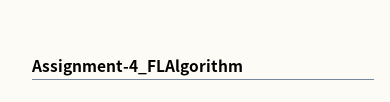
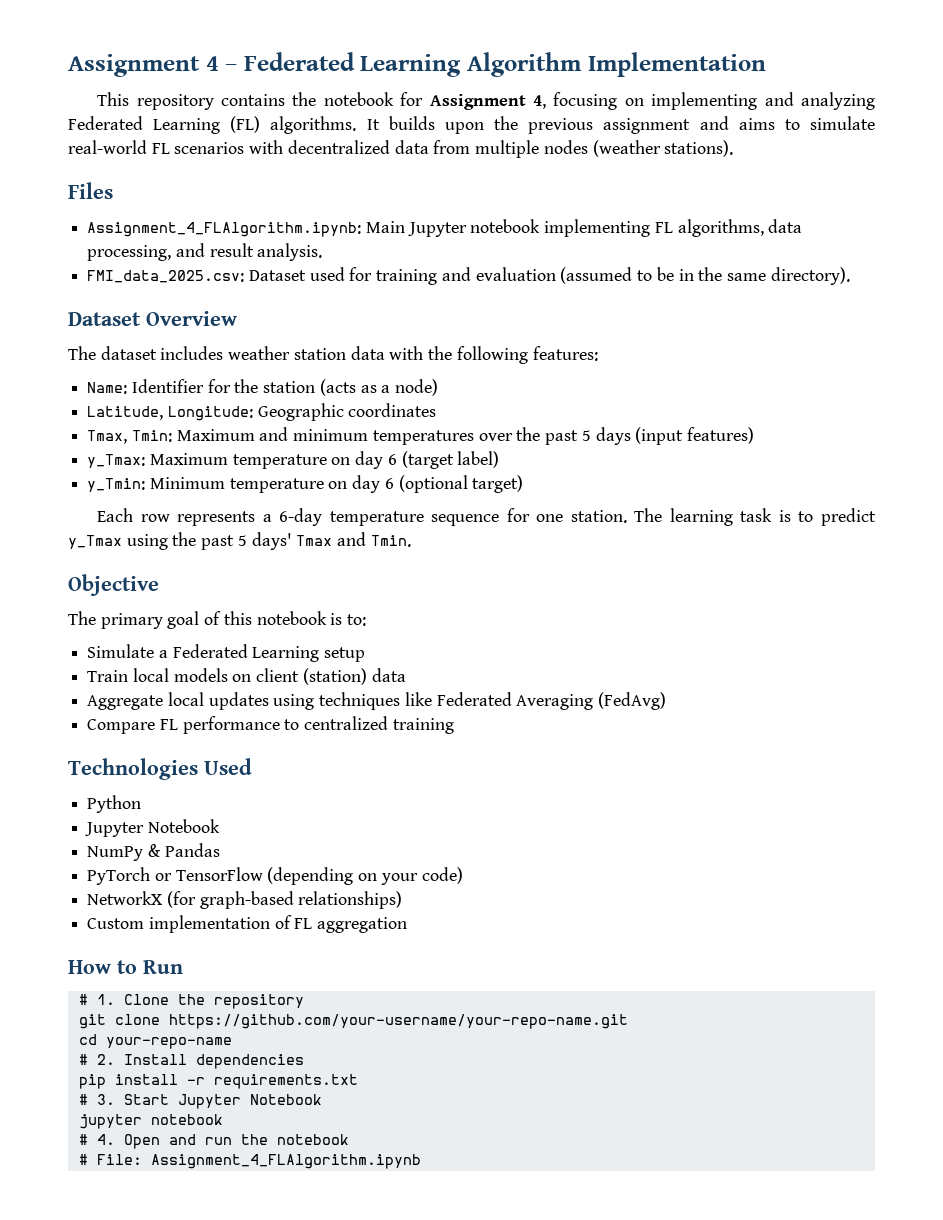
- Assignment-4_FLAlgorithm
+ Assignment 4 – Federated Learning Algorithm Implementation
+ This repository contains the notebook for Assignment 4, focusing on implementing and analyzing Federated Learning (FL) algorithms. It builds upon the previous assignment and aims to simulate real-world FL scenarios with decentralized data from multiple nodes (weather stations).
+ Files
+ Assignment_4_FLAlgorithm.ipynb: Main Jupyter notebook implementing FL algorithms, data processing, and result analysis.
+ FMI_data_2025.csv: Dataset used for training and evaluation (assumed to be in the same directory).
+ Dataset Overview
+ The dataset includes weather station data with the following features:
+ Name: Identifier for the station (acts as a node)
+ Latitude, Longitude: Geographic coordinates
+ Tmax, Tmin: Maximum and minimum temperatures over the past 5 days (input features)
+ y_Tmax: Maximum temperature on day 6 (target label)
+ y_Tmin: Minimum temperature on day 6 (optional target)
+ Each row represents a 6-day temperature sequence for one station. The learning task is to predict y_Tmax using the past 5 days' Tmax and Tmin.
+ Objective
+ The primary goal of this notebook is to:
+ Simulate a Federated Learning setup
+ Train local models on client (station) data
+ Aggregate local updates using techniques like Federated Averaging (FedAvg)
+ Compare FL performance to centralized training
+ Technologies Used
+ Python
+ Jupyter Notebook
+ NumPy & Pandas
+ PyTorch or TensorFlow (depending on your code)
+ NetworkX (for graph-based relationships)
+ Custom implementation of FL aggregation
+ How to Run
+ # 1. Clone the repository
+ git clone https://github.com/your-username/your-repo-name.git
+ cd your-repo-name
+ # 2. Install dependencies
+ pip install -r requirements.txt
+ # 3. Start Jupyter Notebook
+ jupyter notebook
+ # 4. Open and run the notebook
+ # File: Assignment_4_FLAlgorithm.ipynb

